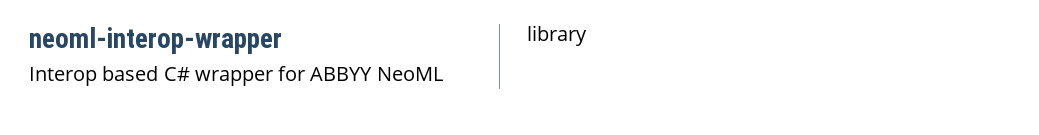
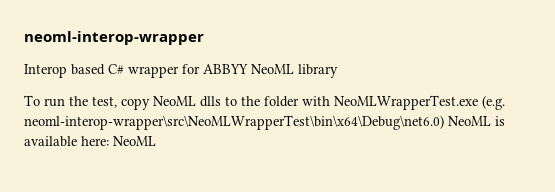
+ To run the test, copy NeoML dlls to the folder with NeoMLWrapperTest.exe (e.g. neoml-interop-wrapper\src\NeoMLWrapperTest\bin\x64\Debug\net6.0) NeoML is available here: NeoML

